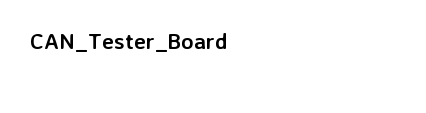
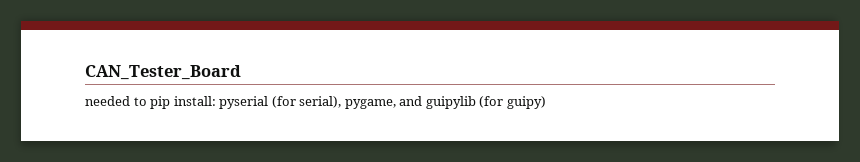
+ needed to pip install: pyserial (for serial), pygame, and guipylib (for guipy)

